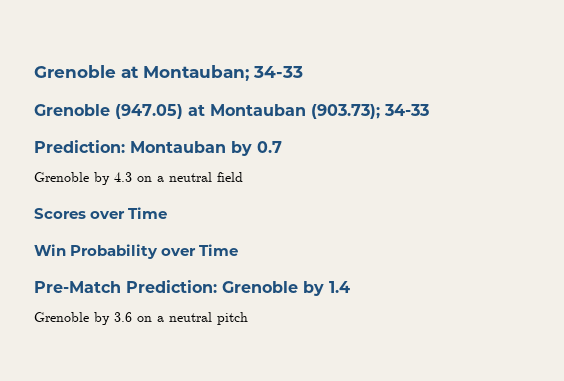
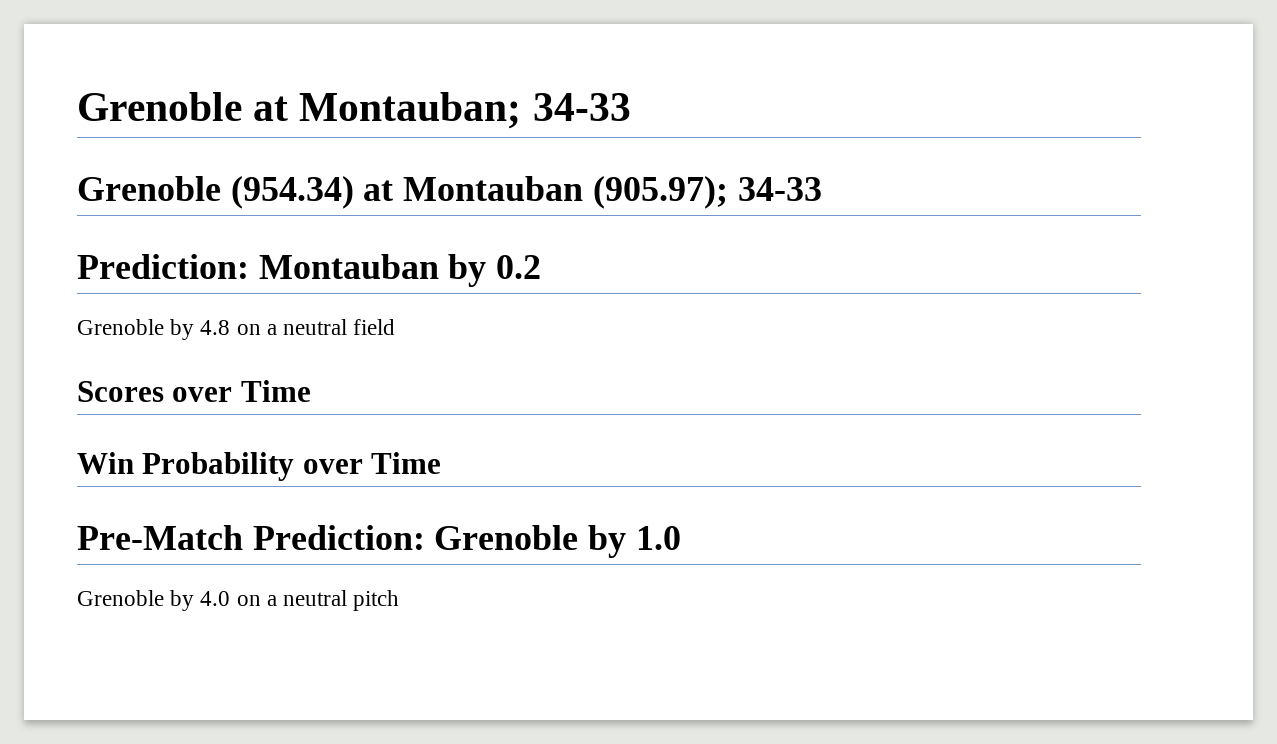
- Grenoble (947.05) at Montauban (903.73); 34-33
+ Grenoble (954.34) at Montauban (905.97); 34-33
- Prediction: Montauban by 0.7
- Grenoble by 4.3 on a neutral field
+ Prediction: Montauban by 0.2
+ Grenoble by 4.8 on a neutral field
- Pre-Match Prediction: Grenoble by 1.4
- Grenoble by 3.6 on a neutral pitch
+ Pre-Match Prediction: Grenoble by 1.0
+ Grenoble by 4.0 on a neutral pitch

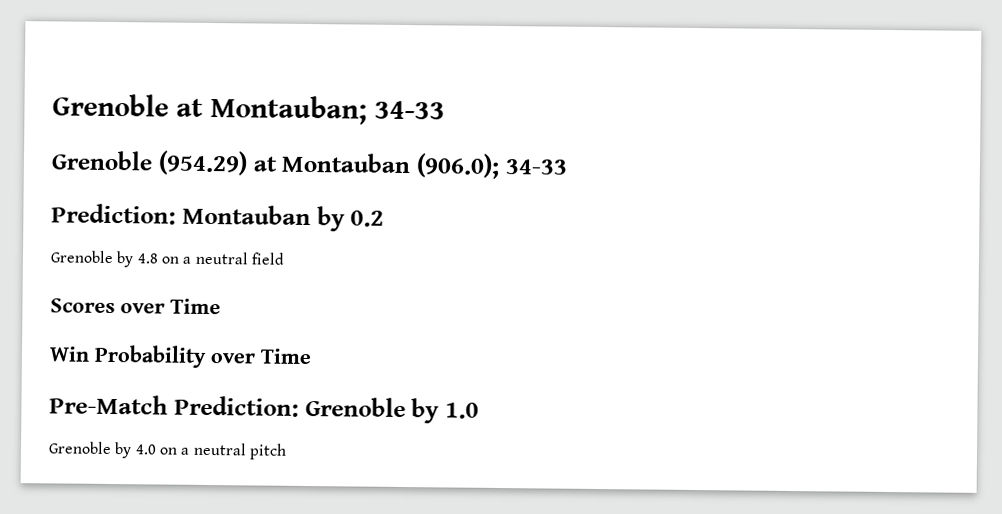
- Grenoble (954.34) at Montauban (905.97); 34-33
+ Grenoble (954.29) at Montauban (906.0); 34-33

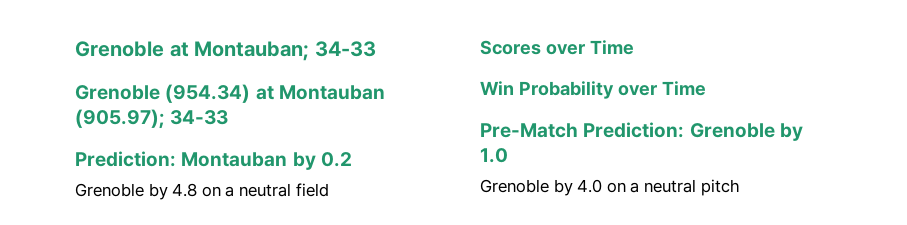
- Grenoble (954.29) at Montauban (906.0); 34-33
+ Grenoble (954.34) at Montauban (905.97); 34-33

